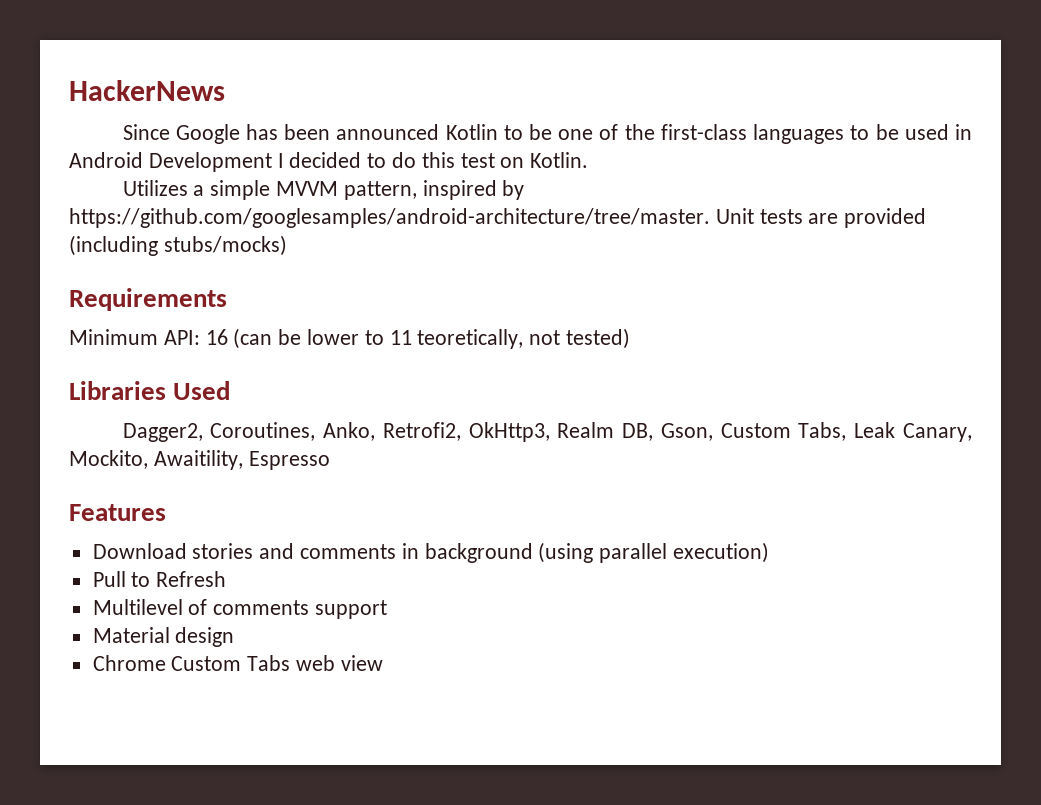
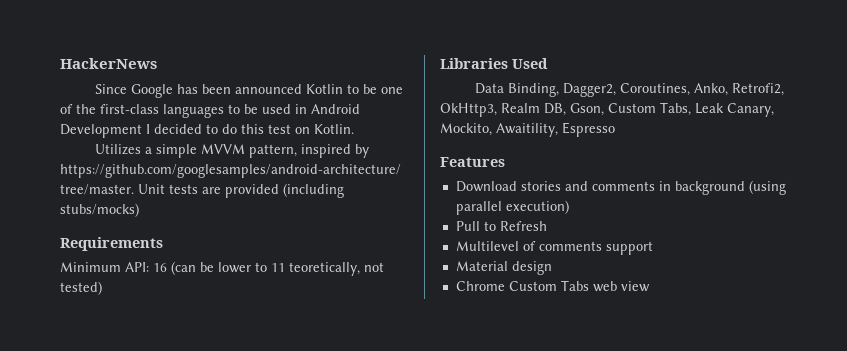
- Dagger2, Coroutines, Anko, Retrofi2, OkHttp3, Realm DB, Gson, Custom Tabs, Leak Canary, Mockito, Awaitility, Espresso
+ Data Binding, Dagger2, Coroutines, Anko, Retrofi2, OkHttp3, Realm DB, Gson, Custom Tabs, Leak Canary, Mockito, Awaitility, Espresso

